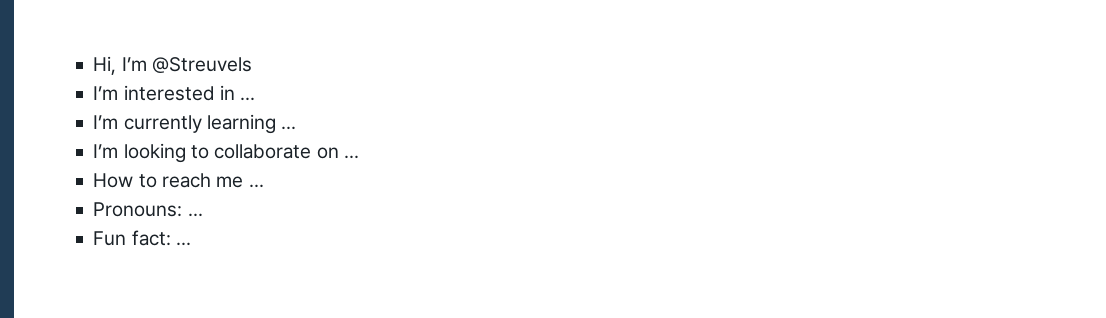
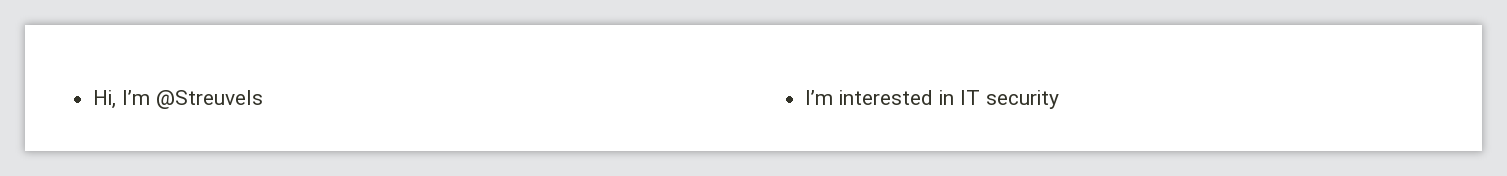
- I’m interested in ...
- I’m currently learning ...
- I’m looking to collaborate on ...
- How to reach me ...
- Pronouns: ...
- Fun fact: ...
+ I’m interested in IT security

